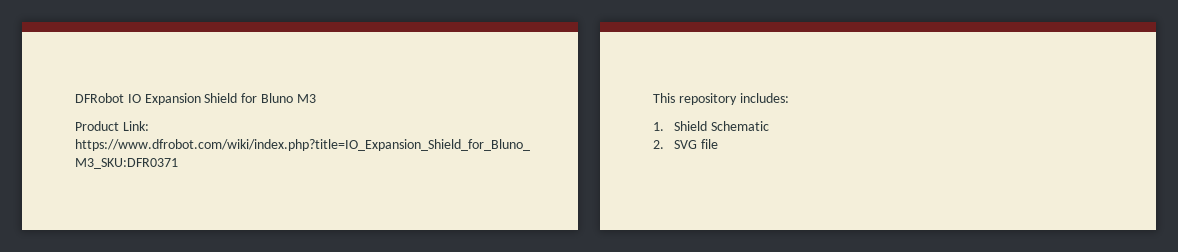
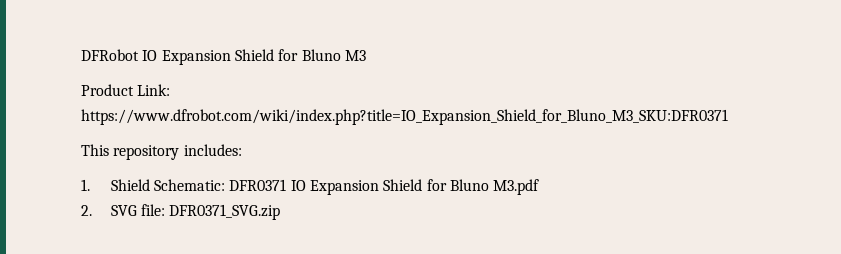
- 1. Shield Schematic
+ 1. Shield Schematic: DFR0371 IO Expansion Shield for Bluno M3.pdf
- 2. SVG file
+ 2. SVG file: DFR0371_SVG.zip

